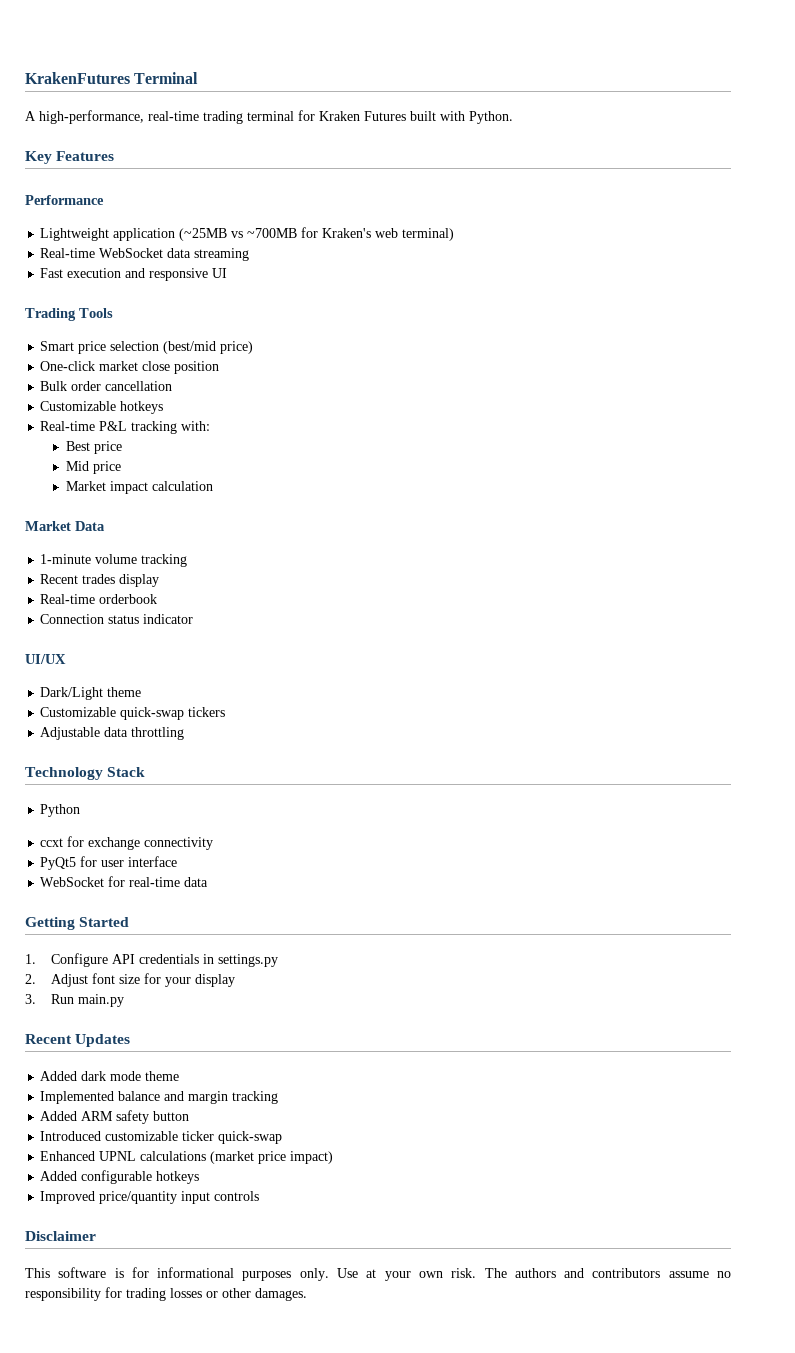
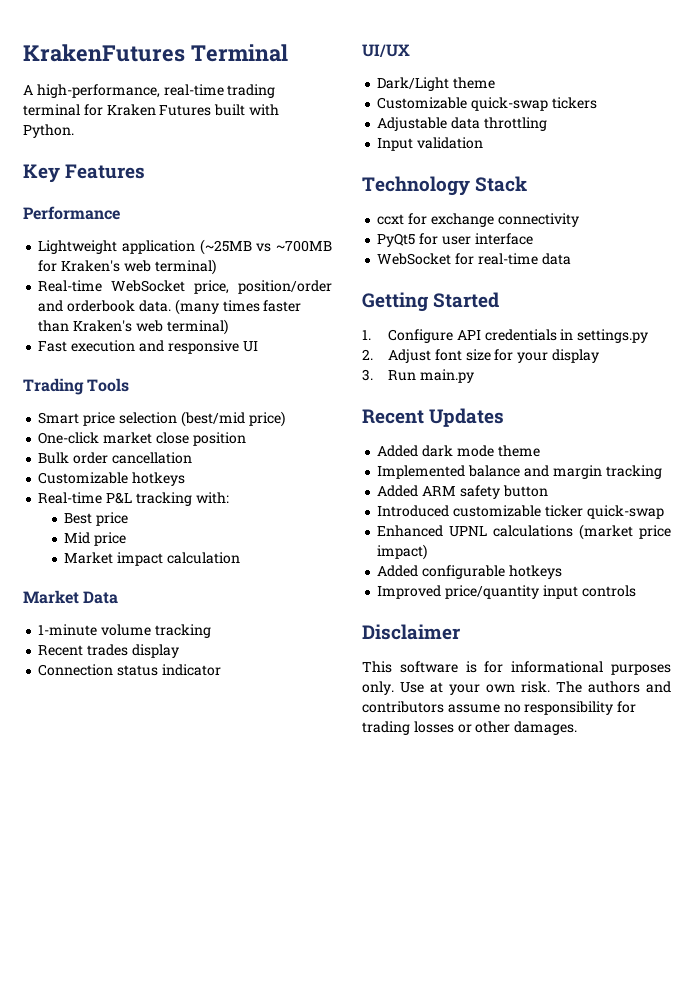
- Real-time WebSocket data streaming
+ Real-time WebSocket price, position/order and orderbook data. (many times faster than Kraken's web terminal)
- Real-time orderbook
+ Input validation
- Python

